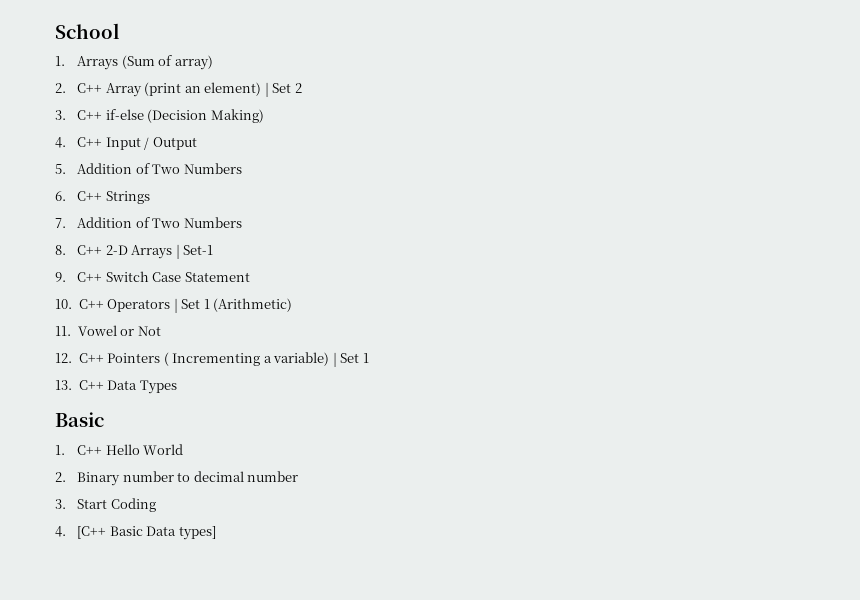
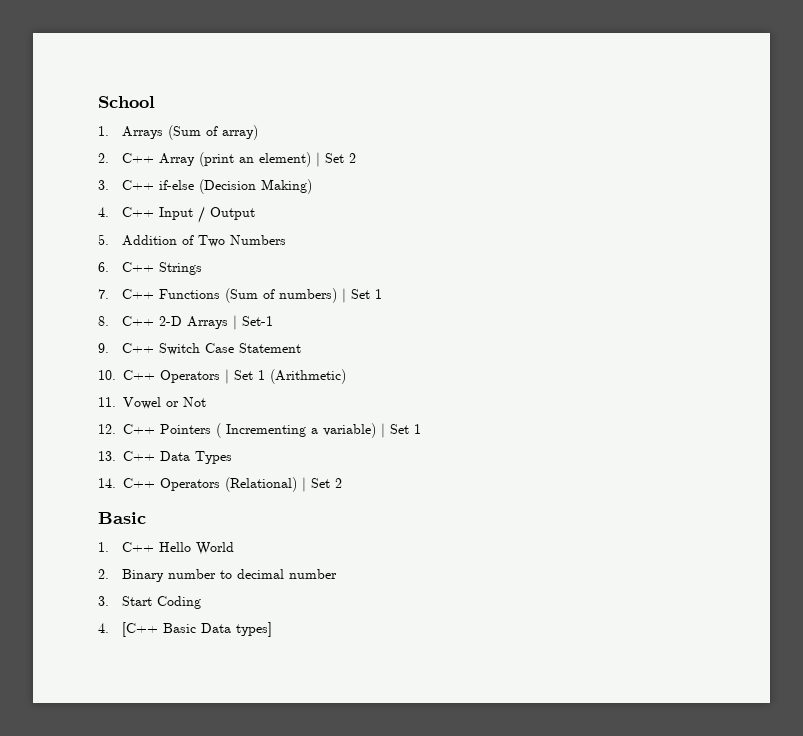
- 7. Addition of Two Numbers
+ 7. C++ Functions (Sum of numbers) | Set 1
+ 14. C++ Operators (Relational) | Set 2

